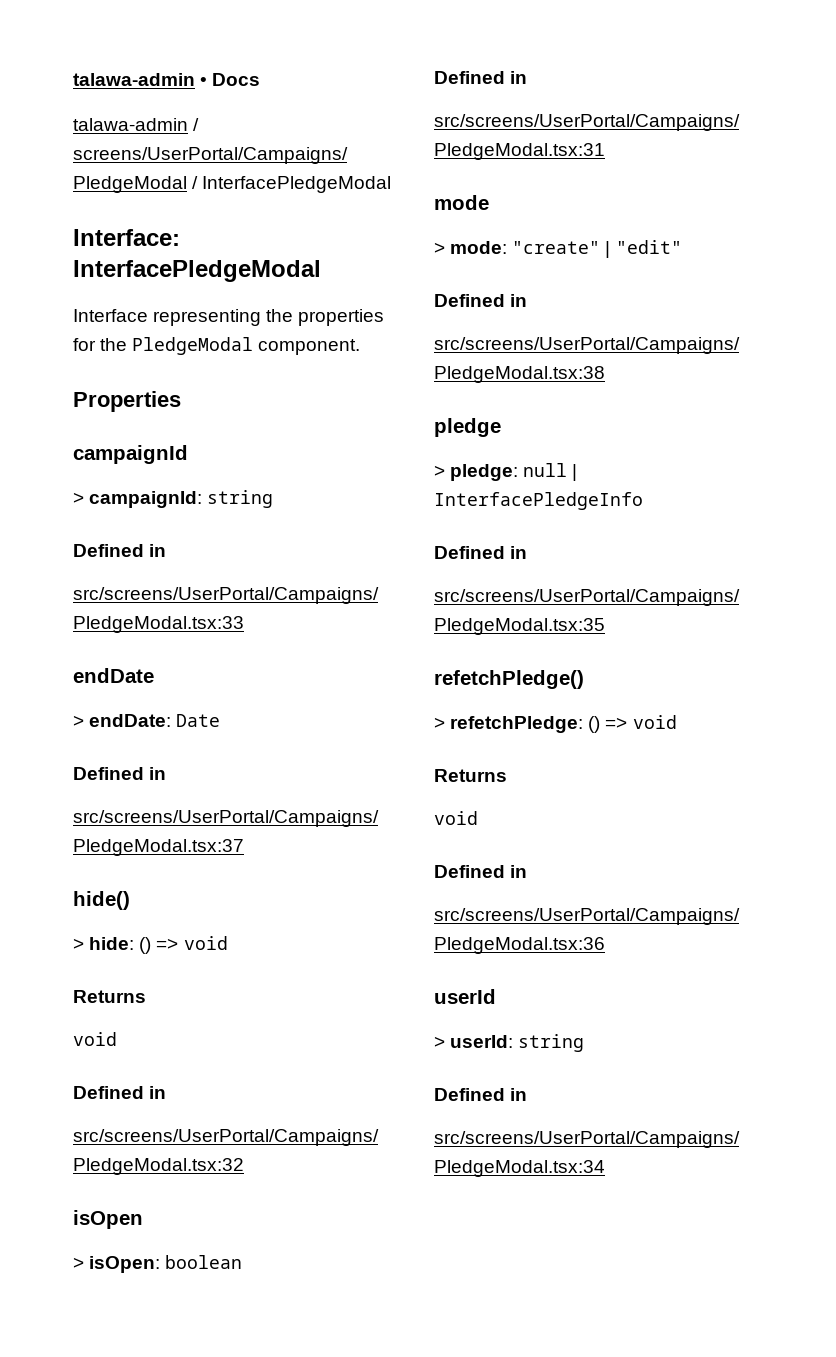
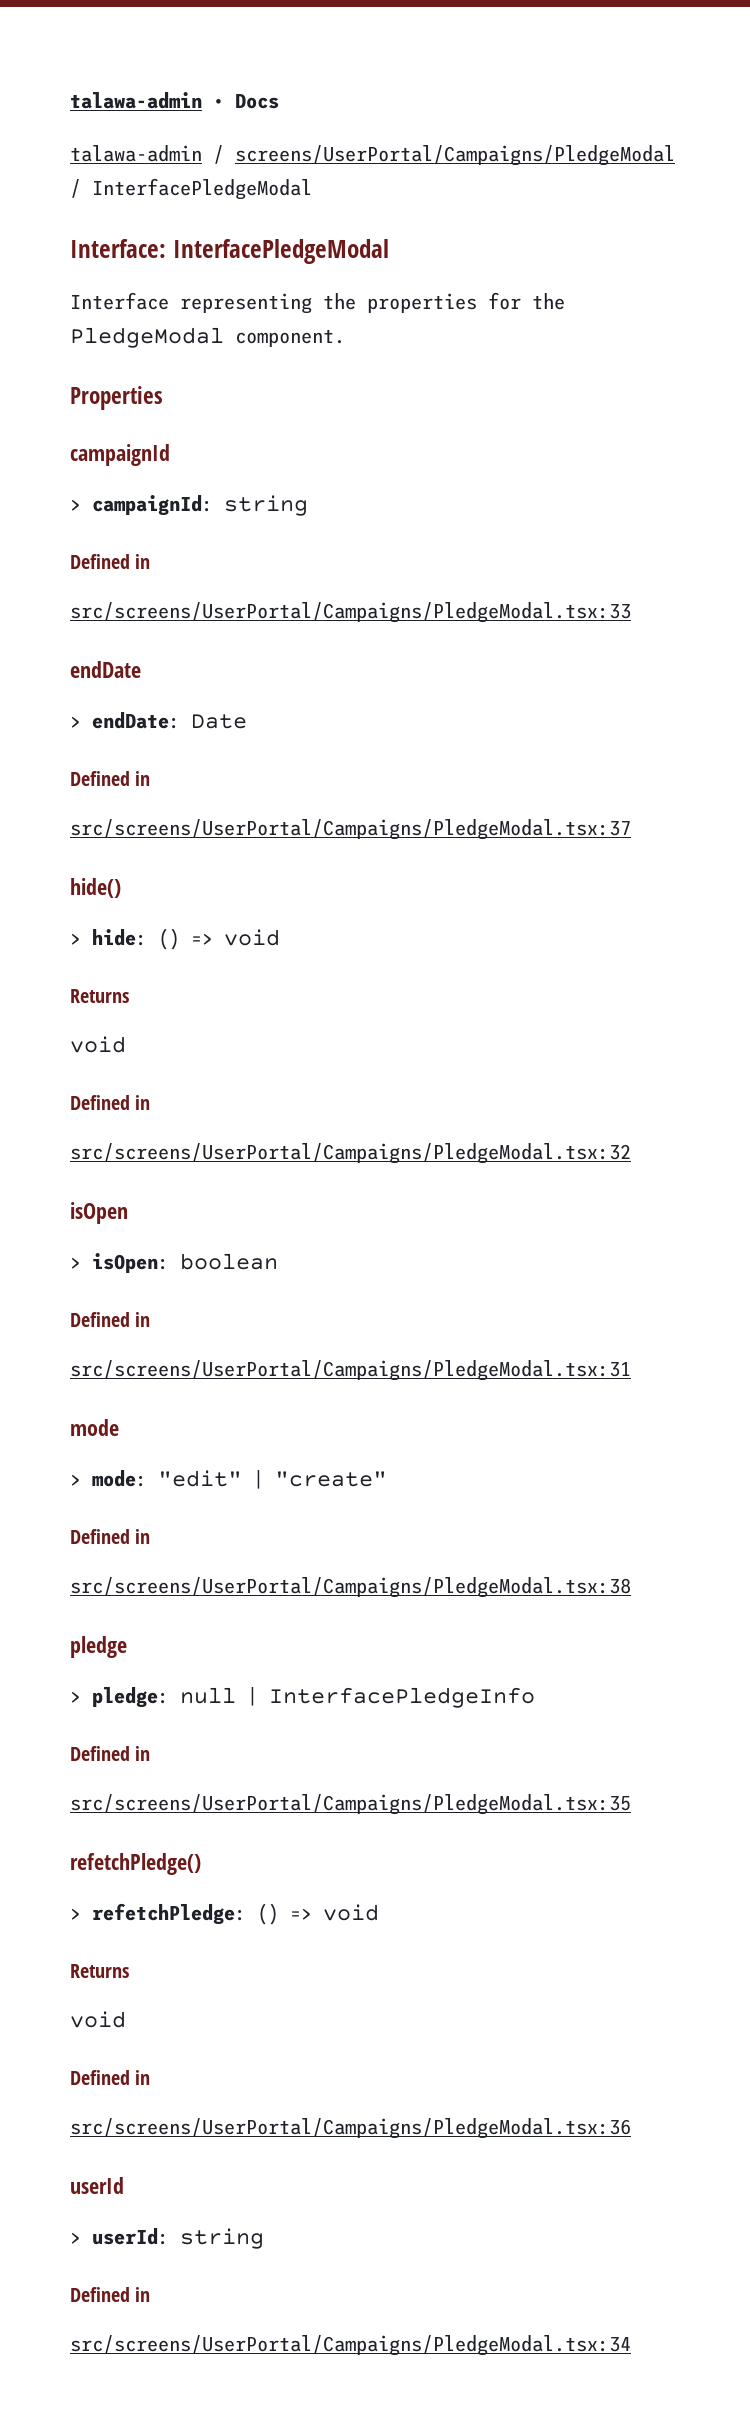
- > mode: "create" | "edit"
+ > mode: "edit" | "create"

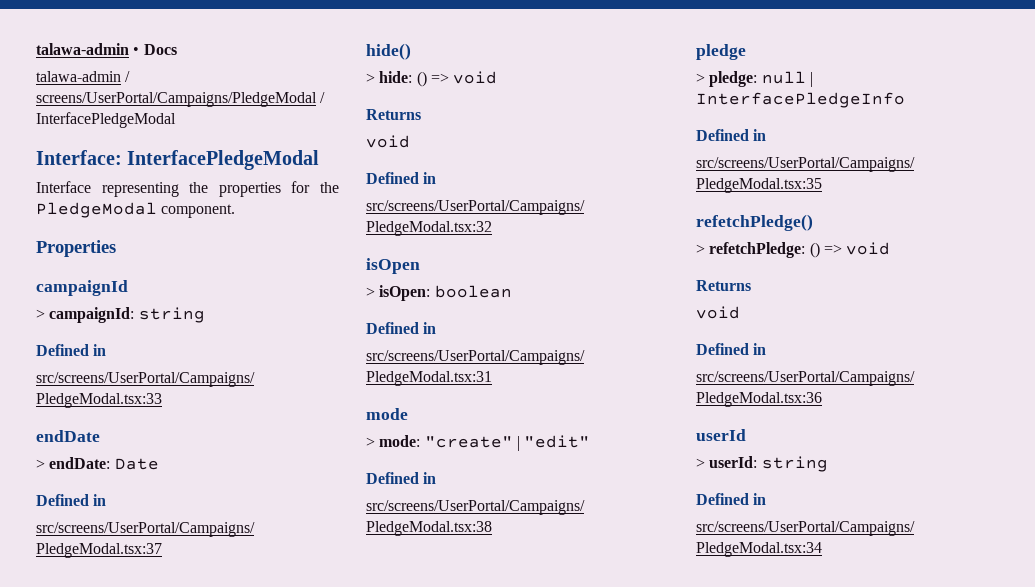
- > mode: "edit" | "create"
+ > mode: "create" | "edit"

